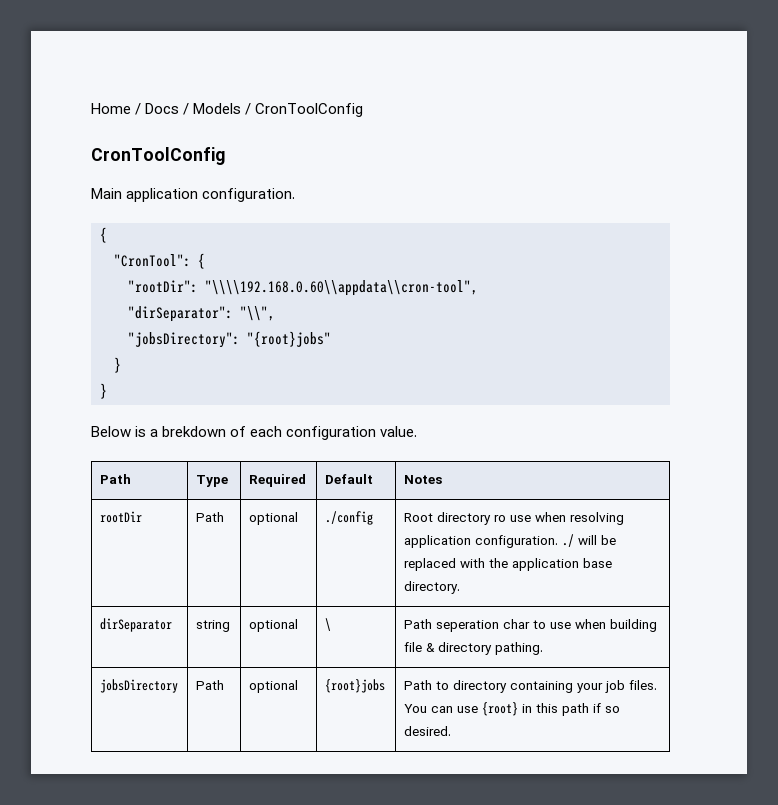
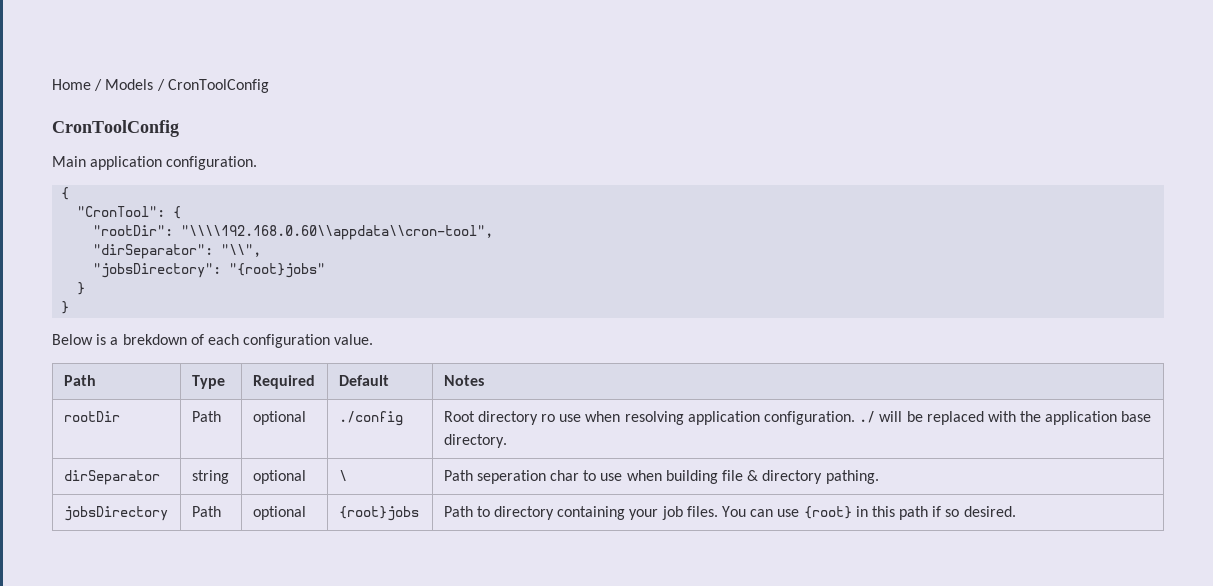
- Home / Docs / Models / CronToolConfig
+ Home / Models / CronToolConfig

